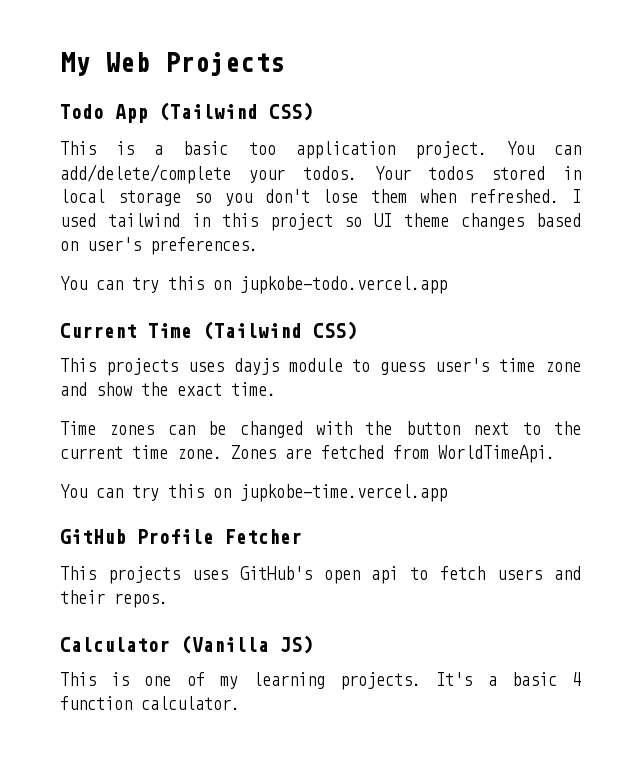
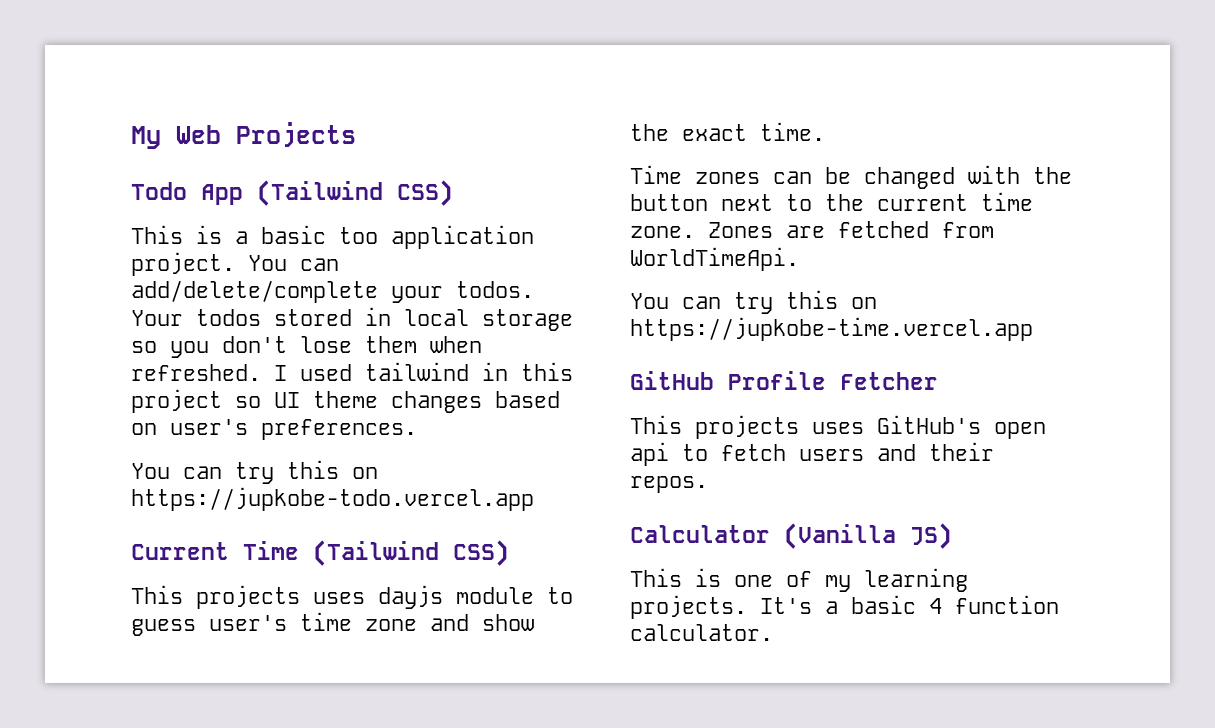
- You can try this on jupkobe-todo.vercel.app
+ You can try this on https://jupkobe-todo.vercel.app
- You can try this on jupkobe-time.vercel.app
+ You can try this on https://jupkobe-time.vercel.app

